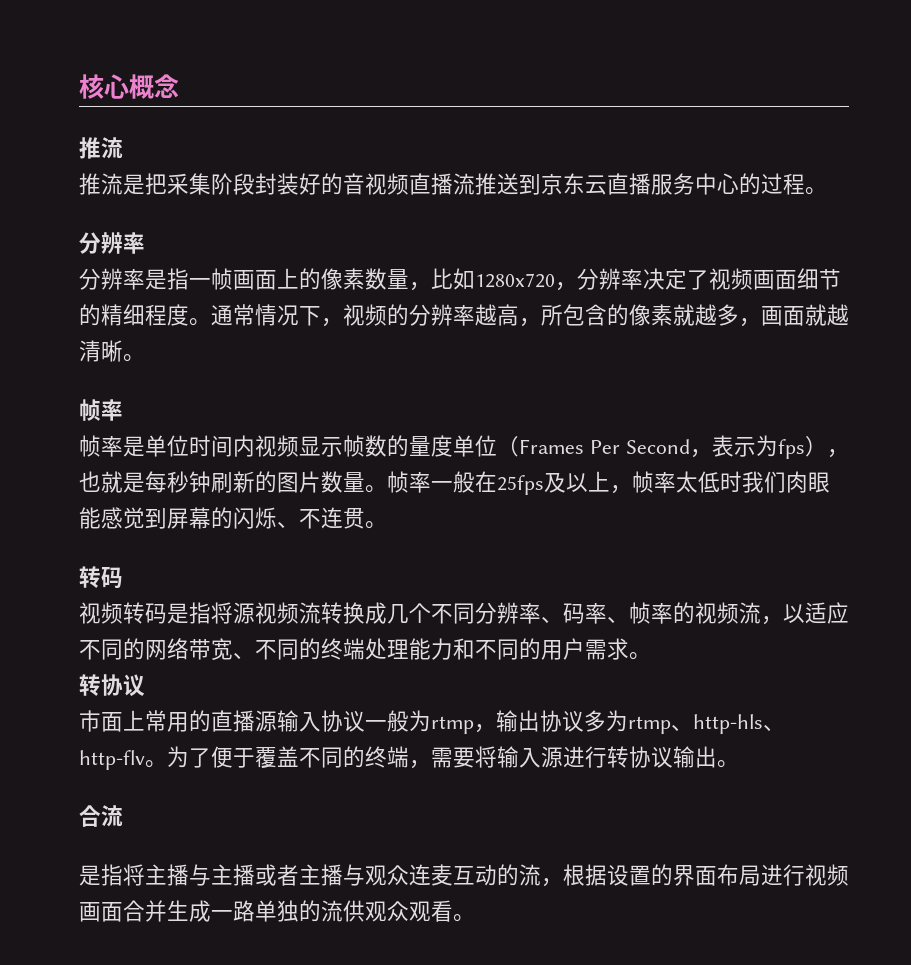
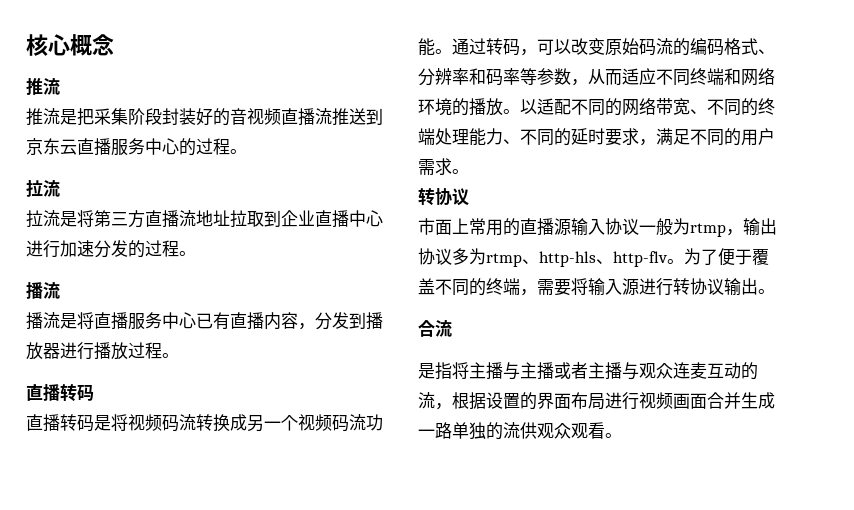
  推流是把采集阶段封装好的音视频直播流推送到京东云直播服务中心的过程。
- 分辨率
- 分辨率是指一帧画面上的像素数量，比如1280x720，分辨率决定了视频画面细节的精细程度。通常情况下，视频的分辨率越高，所包含的像素就越多，画面就越清晰。
- 帧率
- 帧率是单位时间内视频显示帧数的量度单位（Frames Per Second，表示为fps），也就是每秒钟刷新的图片数量。帧率一般在25fps及以上，帧率太低时我们肉眼能感觉到屏幕的闪烁、不连贯。
- 转码
- 视频转码是指将源视频流转换成几个不同分辨率、码率、帧率的视频流，以适应不同的网络带宽、不同的终端处理能力和不同的用户需求。
+ 拉流
+ 拉流是将第三方直播流地址拉取到企业直播中心进行加速分发的过程。
+ 播流
+ 播流是将直播服务中心已有直播内容，分发到播放器进行播放过程。
+ 直播转码
+ 直播转码是将视频码流转换成另一个视频码流功能。通过转码，可以改变原始码流的编码格式、分辨率和码率等参数，从而适应不同终端和网络环境的播放。以适配不同的网络带宽、不同的终端处理能力、不同的延时要求，满足不同的用户需求。

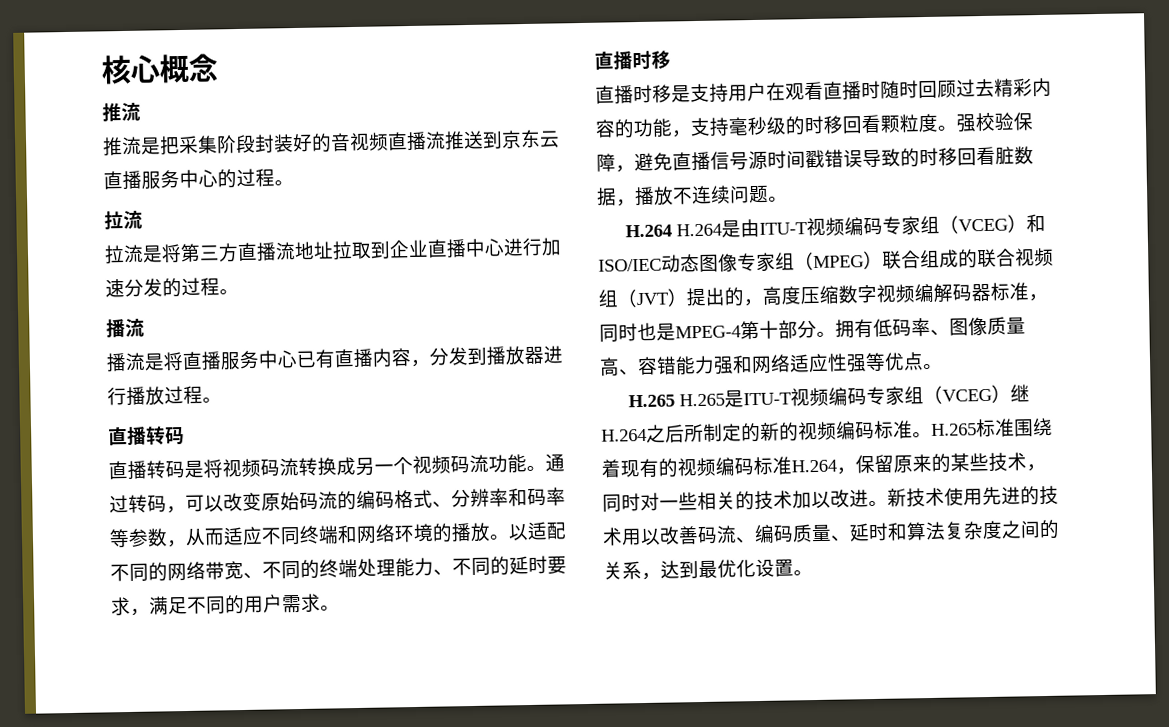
  以适配不同的网络带宽、不同的终端处理能力、不同的延时要求，满足不同的用户需求。
- 转协议
- 市面上常用的直播源输入协议一般为rtmp，输出协议多为rtmp、http-hls、http-flv。为了便于覆盖不同的终端，需要将输入源进行转协议输出。
- 合流
- 是指将主播与主播或者主播与观众连麦互动的流，根据设置的界面布局进行视频画面合并生成一路单独的流供观众观看。
+ 直播时移
+ 直播时移是支持用户在观看直播时随时回顾过去精彩内容的功能，支持毫秒级的时移回看颗粒度。强校验保障，避免直播信号源时间戳错误导致的时移回看脏数据，播放不连续问题。
+ H.264 H.264是由ITU-T视频编码专家组（VCEG）和ISO/IEC动态图像专家组（MPEG）联合组成的联合视频组（JVT）提出的，高度压缩数字视频编解码器标准，同时也是MPEG-4第十部分。拥有低码率、图像质量高、容错能力强和网络适应性强等优点。
+ H.265 H.265是ITU-T视频编码专家组（VCEG）继H.264之后所制定的新的视频编码标准。H.265标准围绕着现有的视频编码标准H.264，保留原来的某些技术，同时对一些相关的技术加以改进。新技术使用先进的技术用以改善码流、编码质量、延时和算法复杂度之间的关系，达到最优化设置。

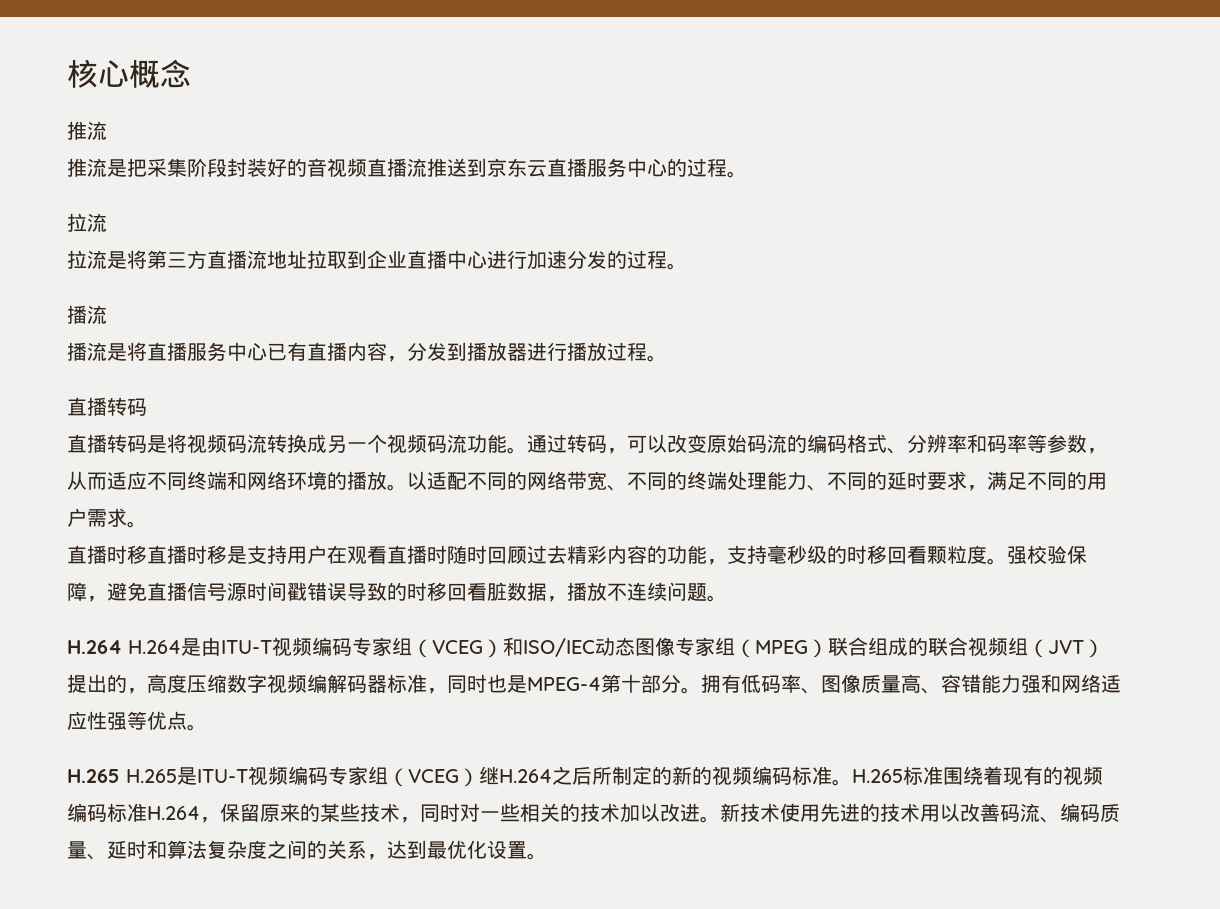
  以适配不同的网络带宽、不同的终端处理能力、不同的延时要求，满足不同的用户需求。
- 直播时移
- 直播时移是支持用户在观看直播时随时回顾过去精彩内容的功能，支持毫秒级的时移回看颗粒度。
+ 直播时移直播时移是支持用户在观看直播时随时回顾过去精彩内容的功能，支持毫秒级的时移回看颗粒度。

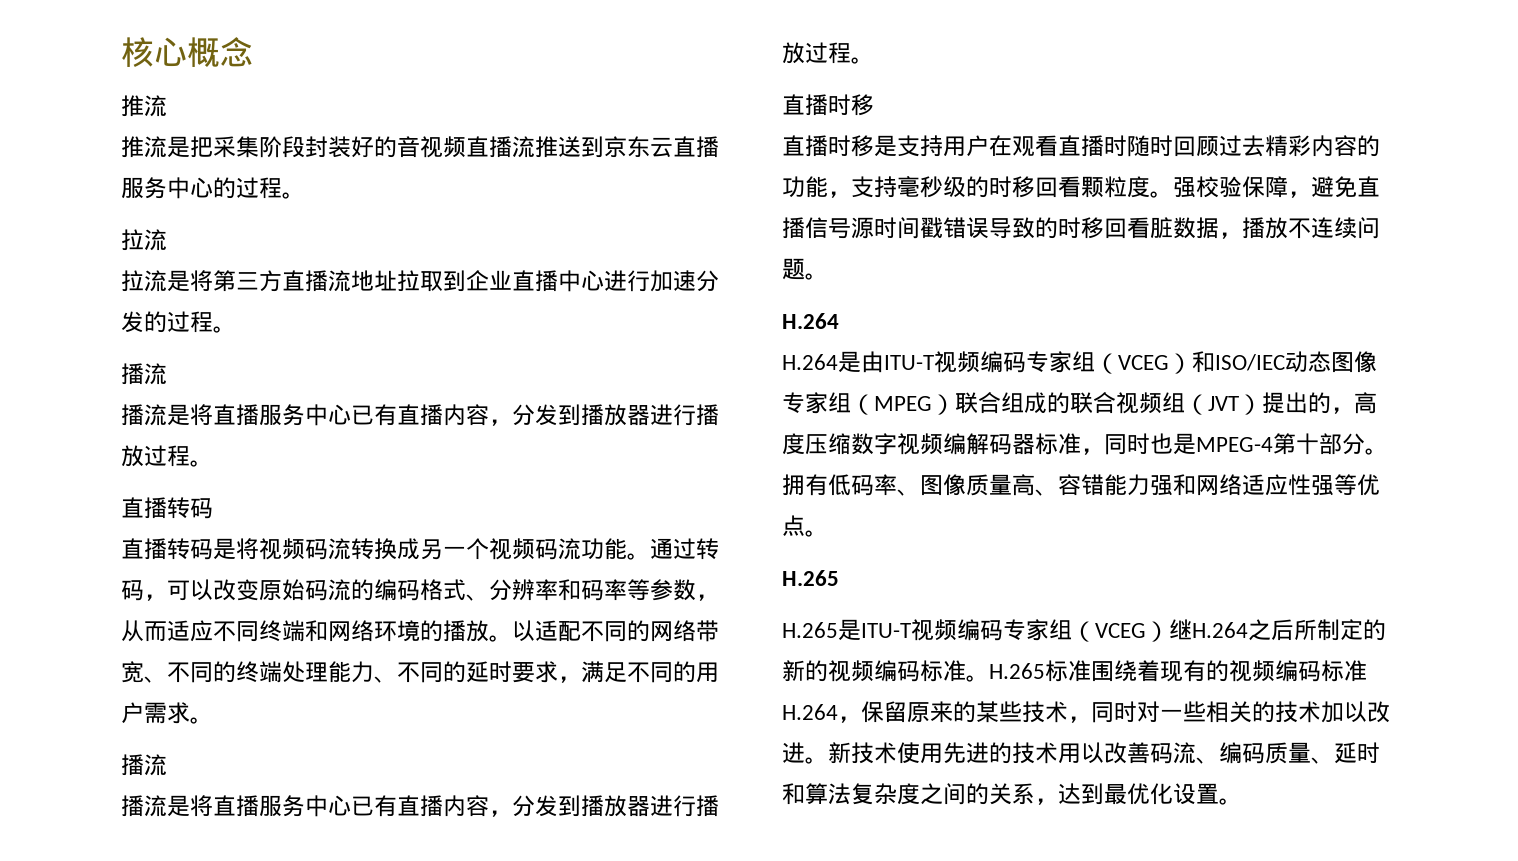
  以适配不同的网络带宽、不同的终端处理能力、不同的延时要求，满足不同的用户需求。
- 直播时移直播时移是支持用户在观看直播时随时回顾过去精彩内容的功能，支持毫秒级的时移回看颗粒度。
+ 播流
+ 播流是将直播服务中心已有直播内容，分发到播放器进行播放过程。
+ 直播时移
+ 直播时移是支持用户在观看直播时随时回顾过去精彩内容的功能，支持毫秒级的时移回看颗粒度。
  强校验保障，避免直播信号源时间戳错误导致的时移回看脏数据，播放不连续问题。
- H.264 H.264是由ITU-T视频编码专家组（VCEG）和ISO/IEC动态图像专家组（MPEG）联合组成的联合视频组（JVT）提出的，高度压缩数字视频编解码器标准，同时也是MPEG-4第十部分。
+ H.264
+ H.264是由ITU-T视频编码专家组（VCEG）和ISO/IEC动态图像专家组（MPEG）联合组成的联合视频组（JVT）提出的，高度压缩数字视频编解码器标准，同时也是MPEG-4第十部分。
  拥有低码率、图像质量高、容错能力强和网络适应性强等优点。
- H.265 H.265是ITU-T视频编码专家组（VCEG）继H.264之后所制定的新的视频编码标准。
+ H.265
+ H.265是ITU-T视频编码专家组（VCEG）继H.264之后所制定的新的视频编码标准。

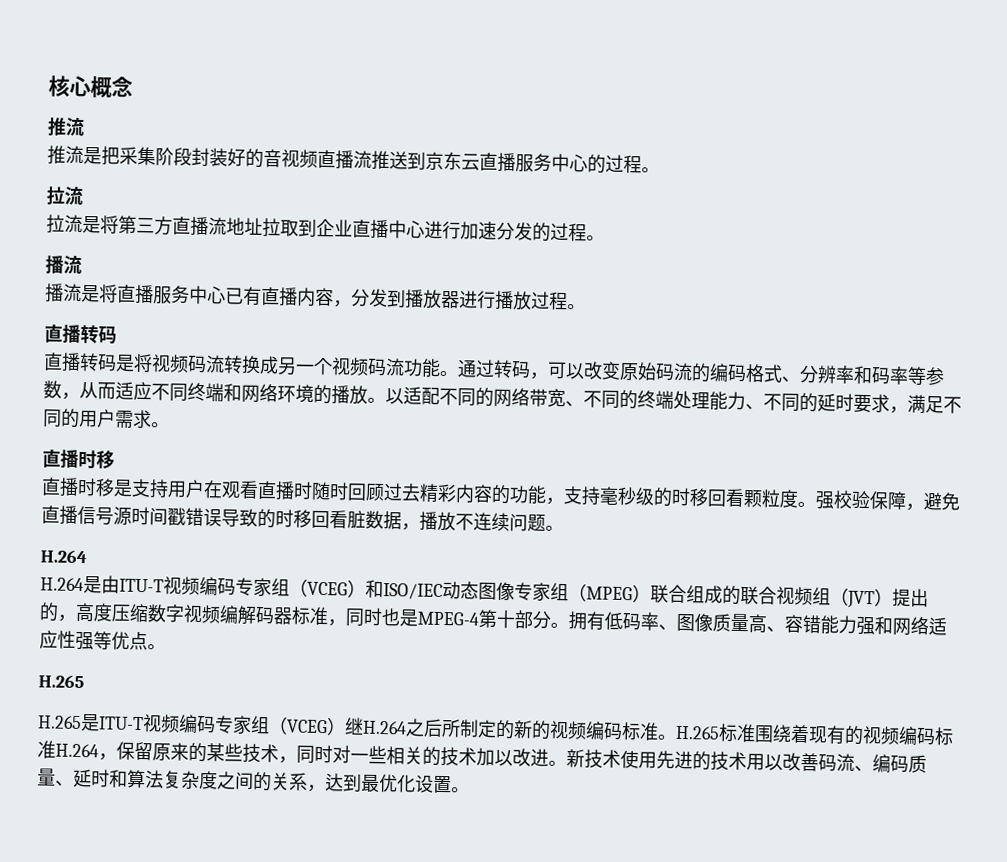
  以适配不同的网络带宽、不同的终端处理能力、不同的延时要求，满足不同的用户需求。
- 播流
- 播流是将直播服务中心已有直播内容，分发到播放器进行播放过程。

